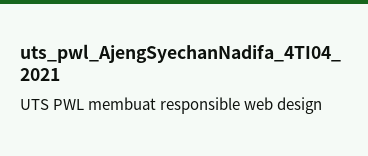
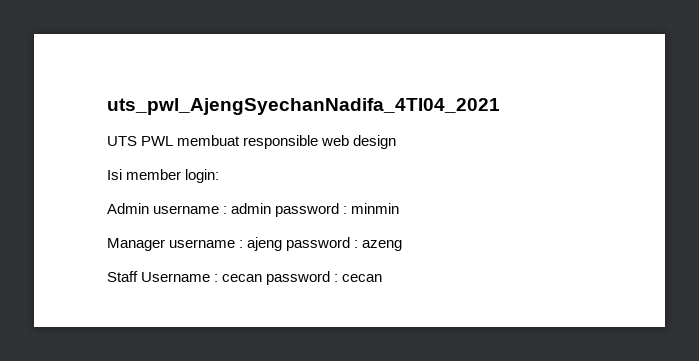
+ Isi member login:
+ Admin username : admin password : minmin
+ Manager username : ajeng password : azeng
+ Staff Username : cecan password : cecan

